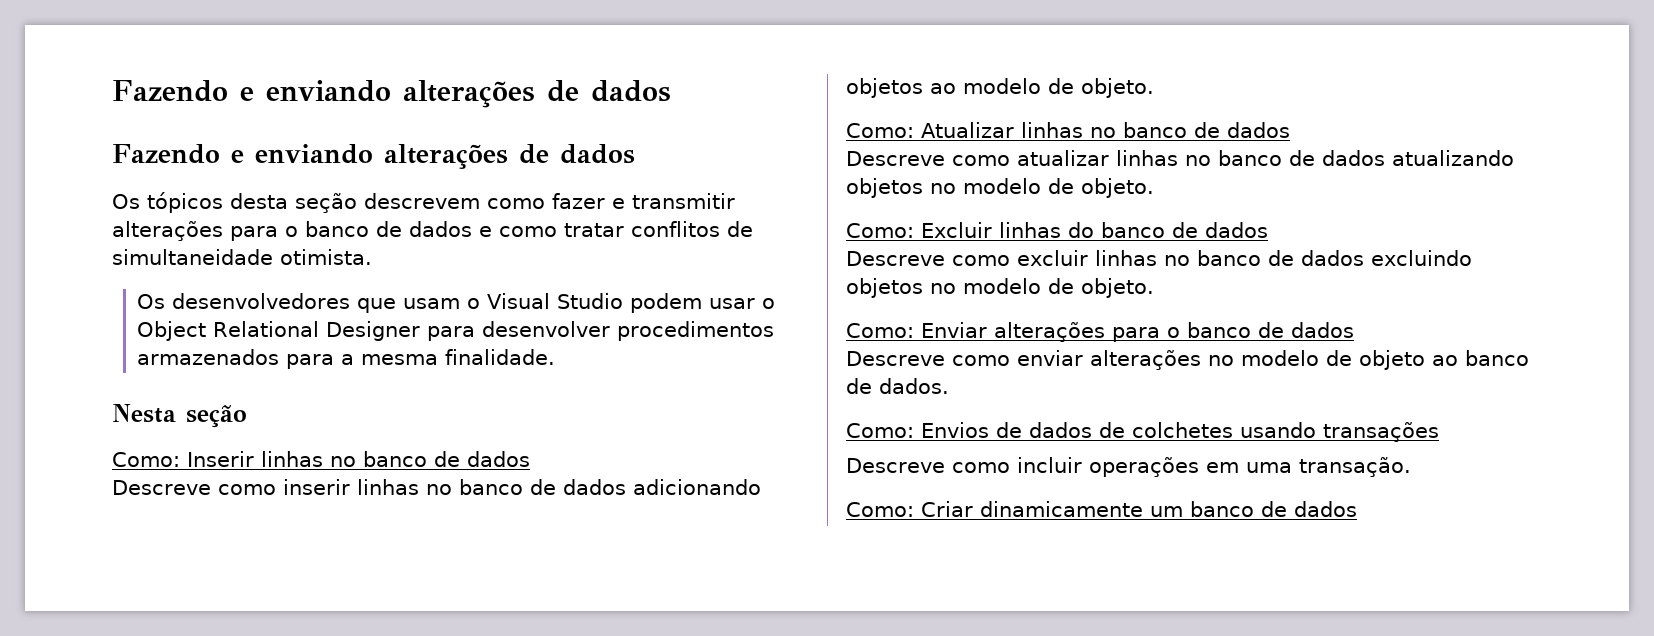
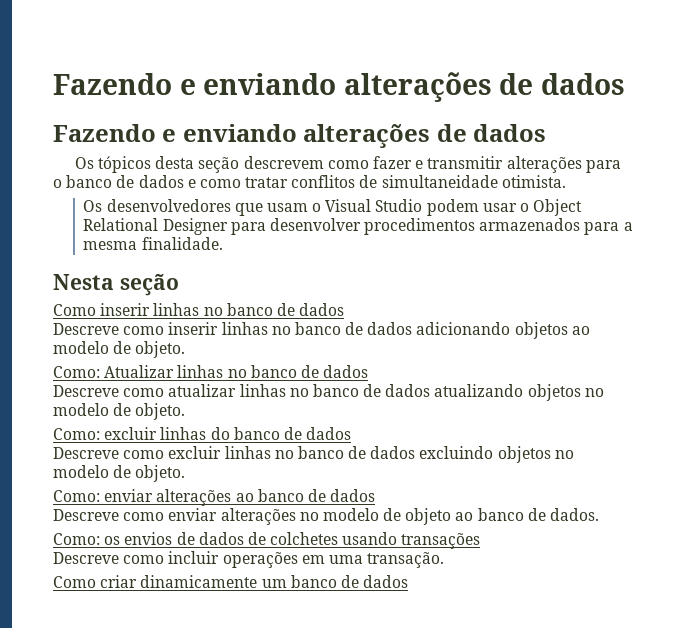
- Como: Inserir linhas no banco de dados
+ Como inserir linhas no banco de dados
- Como: Excluir linhas do banco de dados
+ Como: excluir linhas do banco de dados
- Como: Enviar alterações para o banco de dados
+ Como: enviar alterações ao banco de dados
- Como: Envios de dados de colchetes usando transações
+ Como: os envios de dados de colchetes usando transações
- Como: Criar dinamicamente um banco de dados
+ Como criar dinamicamente um banco de dados

